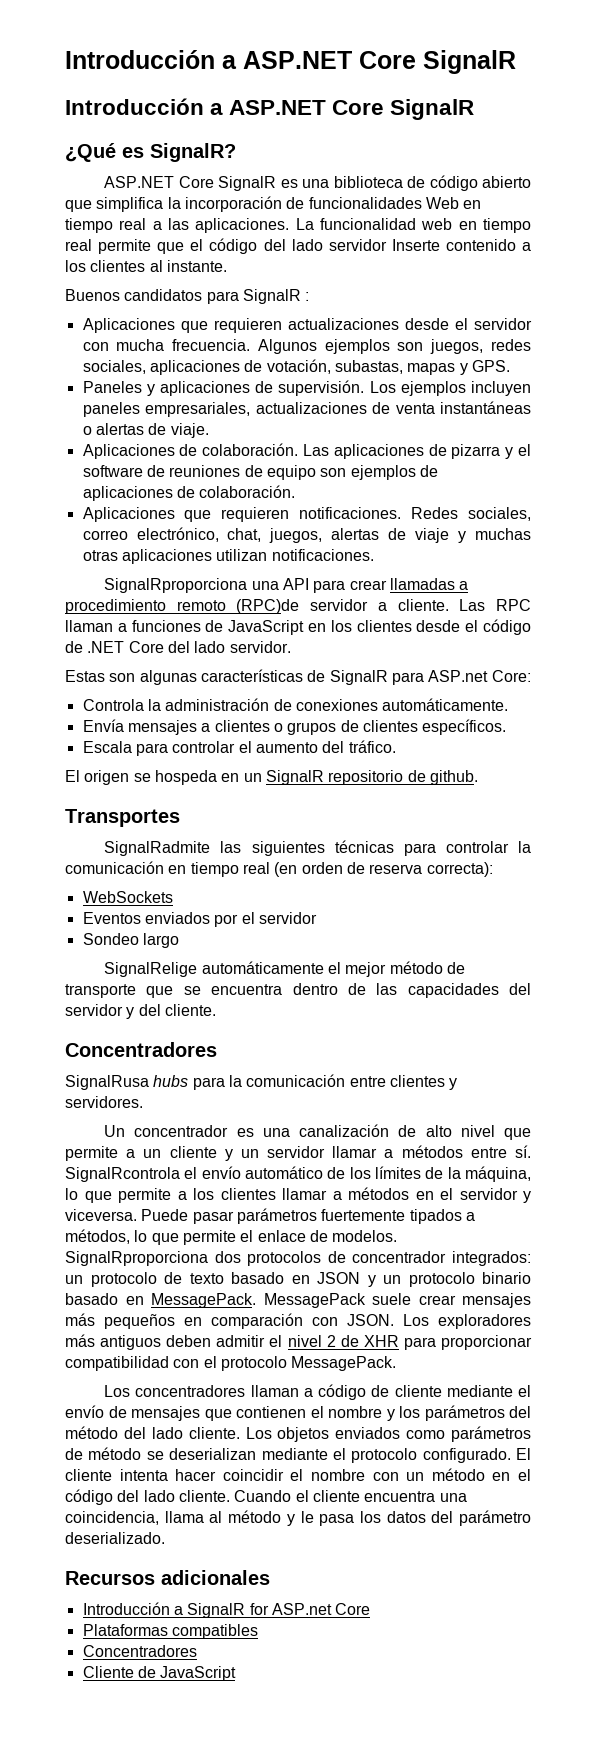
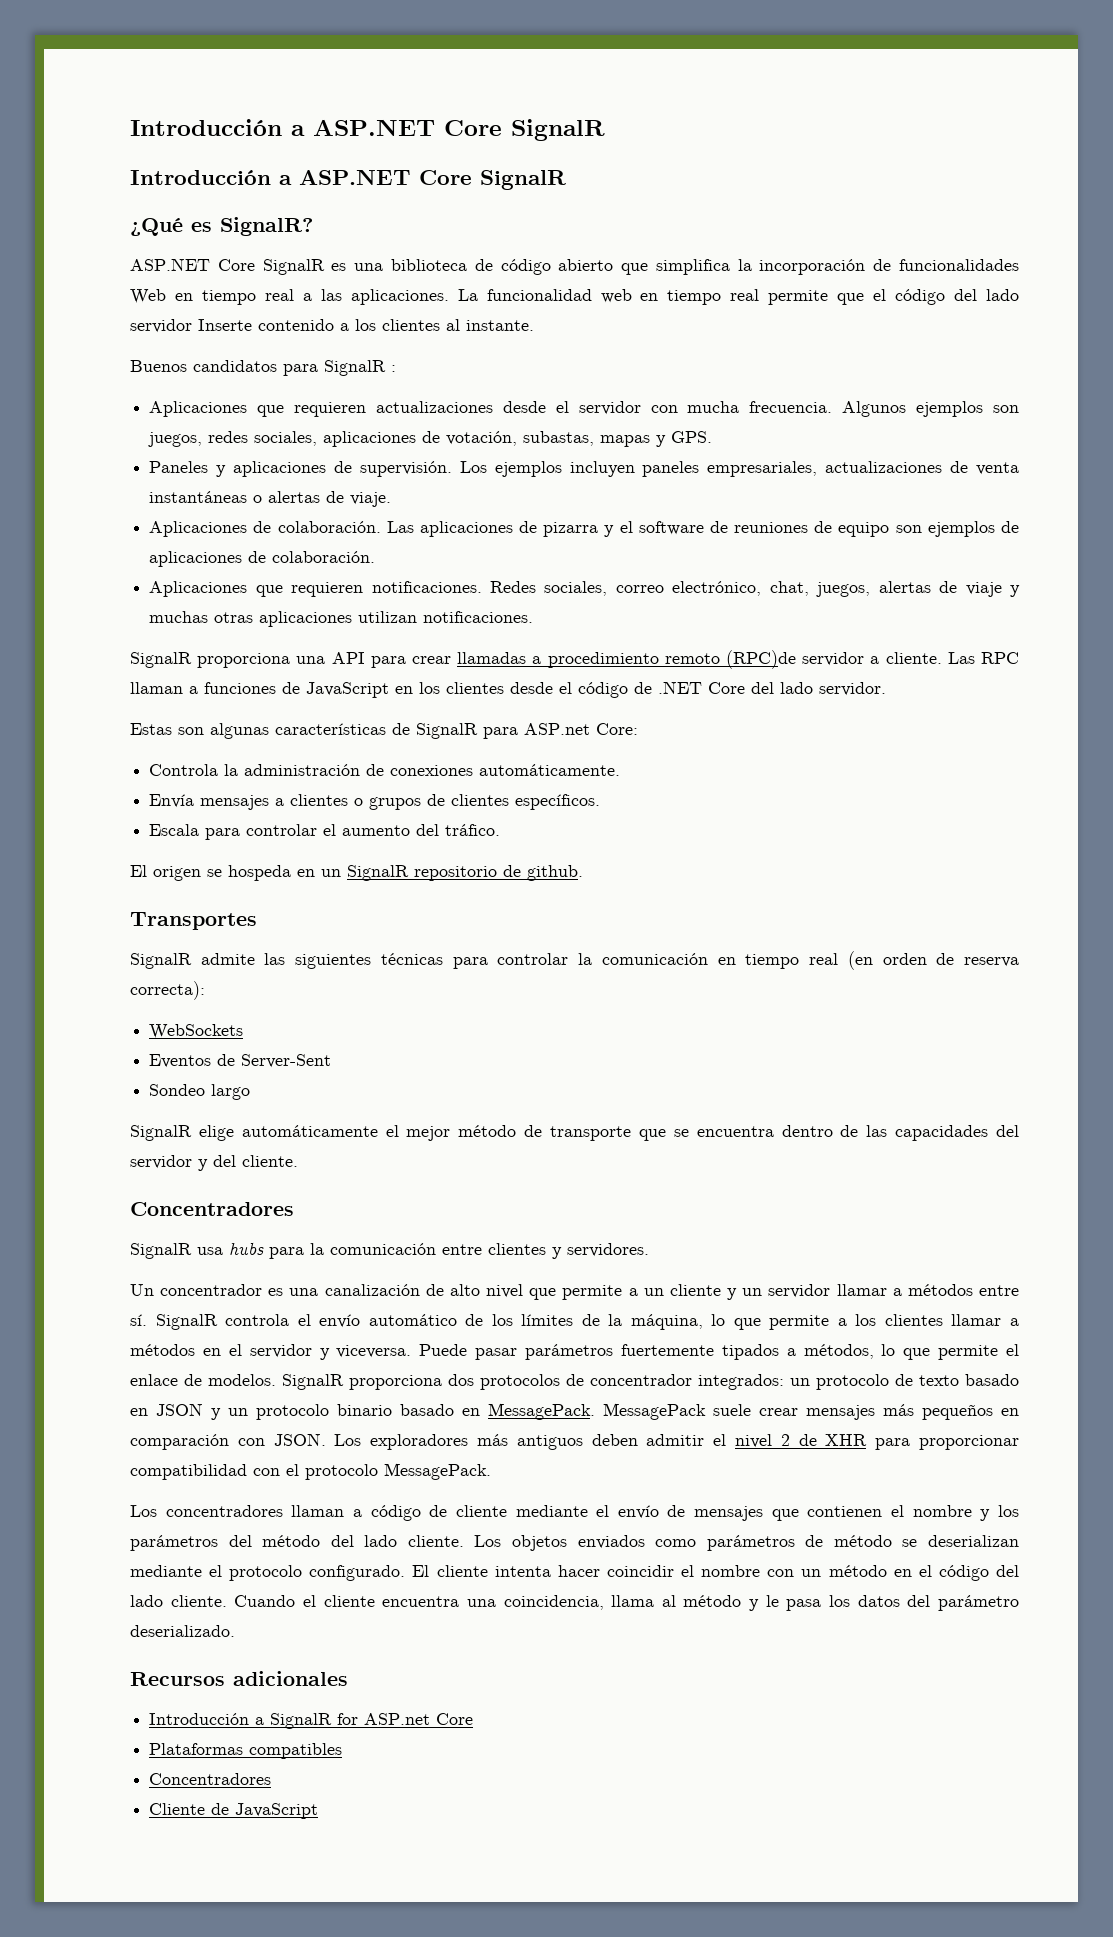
- SignalRproporciona una API para crear llamadas a procedimiento remoto (RPC)de servidor a cliente.
+ SignalR proporciona una API para crear llamadas a procedimiento remoto (RPC)de servidor a cliente.
- SignalRadmite las siguientes técnicas para controlar la comunicación en tiempo real (en orden de reserva correcta):
+ SignalR admite las siguientes técnicas para controlar la comunicación en tiempo real (en orden de reserva correcta):
- Eventos enviados por el servidor
+ Eventos de Server-Sent
- SignalRelige automáticamente el mejor método de transporte que se encuentra dentro de las capacidades del servidor y del cliente.
+ SignalR elige automáticamente el mejor método de transporte que se encuentra dentro de las capacidades del servidor y del cliente.
- SignalRusa hubs para la comunicación entre clientes y servidores.
+ SignalR usa hubs para la comunicación entre clientes y servidores.
- SignalRcontrola el envío automático de los límites de la máquina, lo que permite a los clientes llamar a métodos en el servidor y viceversa.
+ SignalR controla el envío automático de los límites de la máquina, lo que permite a los clientes llamar a métodos en el servidor y viceversa.
- SignalRproporciona dos protocolos de concentrador integrados: un protocolo de texto basado en JSON y un protocolo binario basado en MessagePack.
+ SignalR proporciona dos protocolos de concentrador integrados: un protocolo de texto basado en JSON y un protocolo binario basado en MessagePack.

